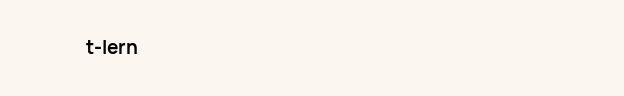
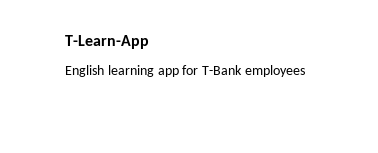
- t-lern
+ T-Learn-App
+ English learning app for T-Bank employees

